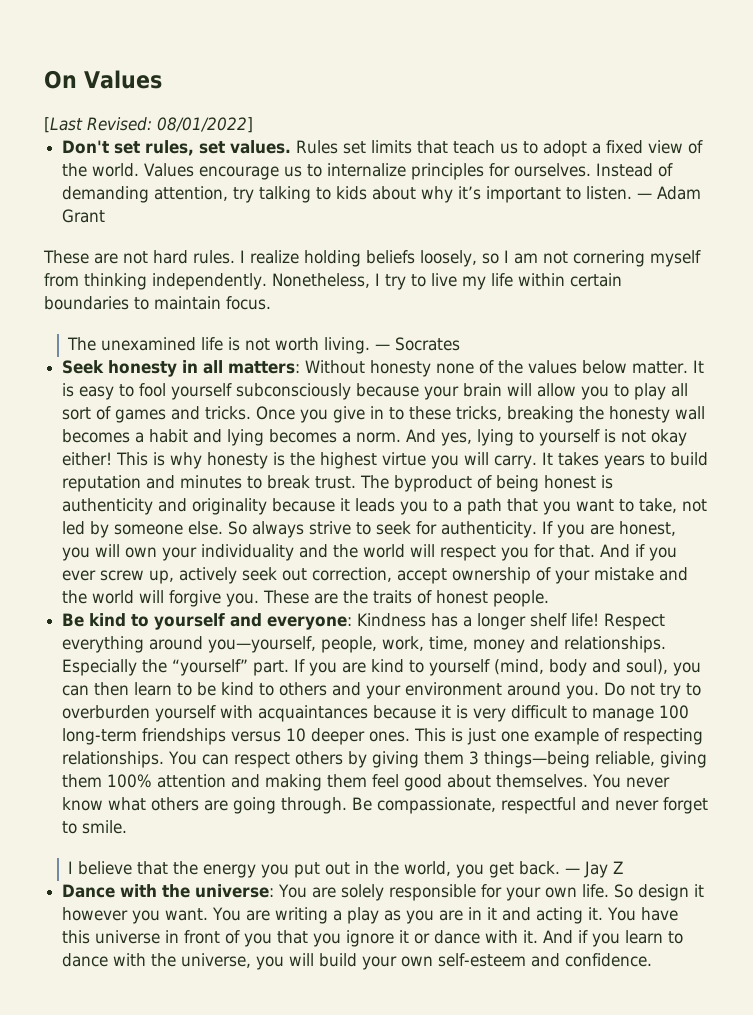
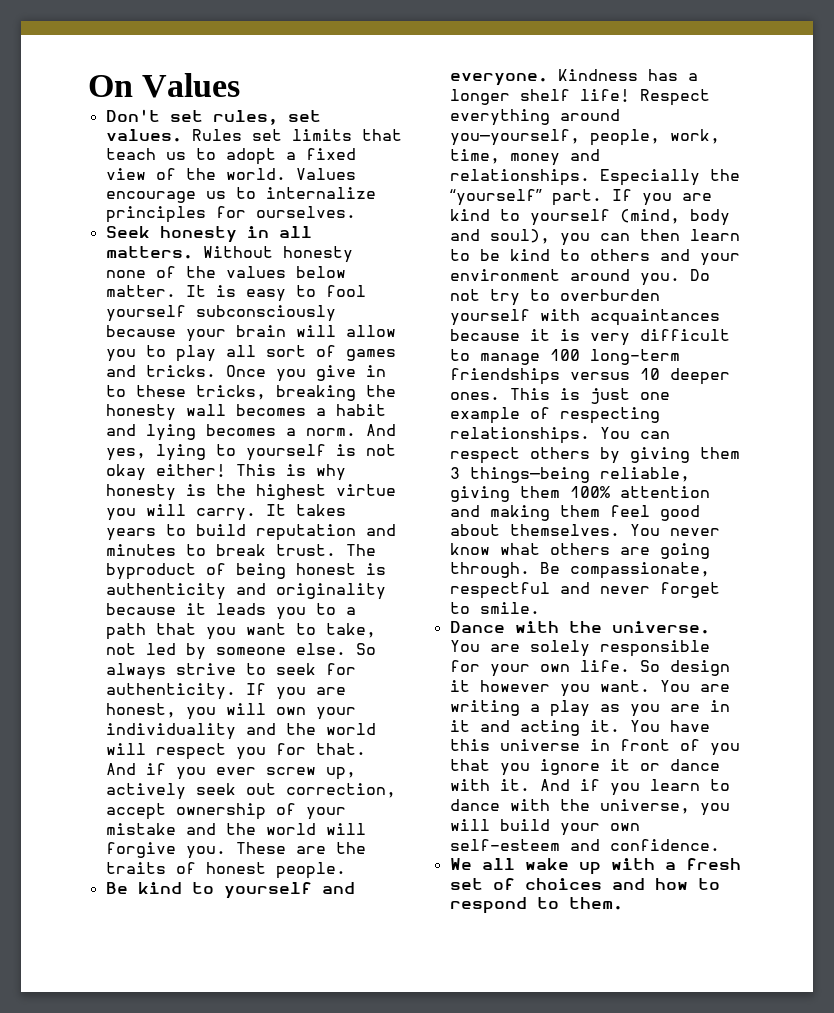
- [Last Revised: 08/01/2022]
- Instead of demanding attention, try talking to kids about why it’s important to listen. — Adam Grant
- These are not hard rules. I realize holding beliefs loosely, so I am not cornering myself from thinking independently. Nonetheless, I try to live my life within certain boundaries to maintain focus.
- The unexamined life is not worth living. — Socrates
- Seek honesty in all matters: Without honesty none of the values below matter.
+ Seek honesty in all matters. Without honesty none of the values below matter.
- Be kind to yourself and everyone: Kindness has a longer shelf life!
+ Be kind to yourself and everyone. Kindness has a longer shelf life!
- I believe that the energy you put out in the world, you get back. — Jay Z
- Dance with the universe: You are solely responsible for your own life.
+ Dance with the universe. You are solely responsible for your own life.
+ We all wake up with a fresh set of choices and how to respond to them.

